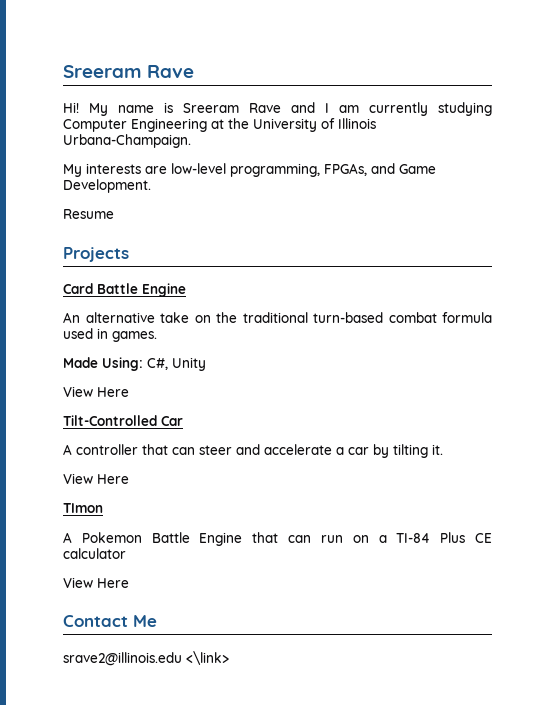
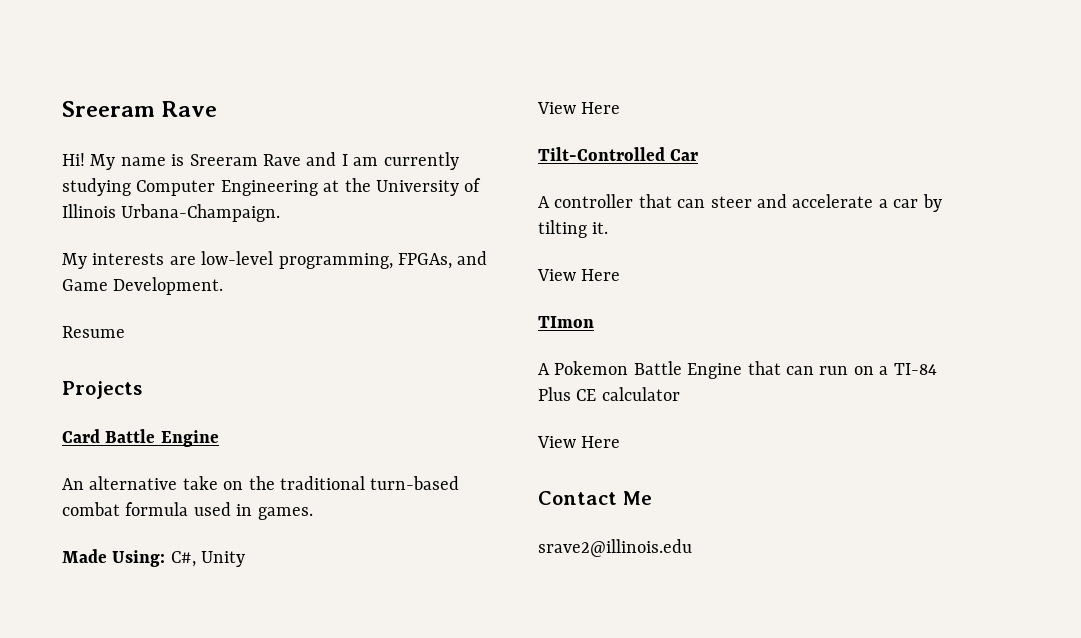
- srave2@illinois.edu <\link>
+ srave2@illinois.edu

